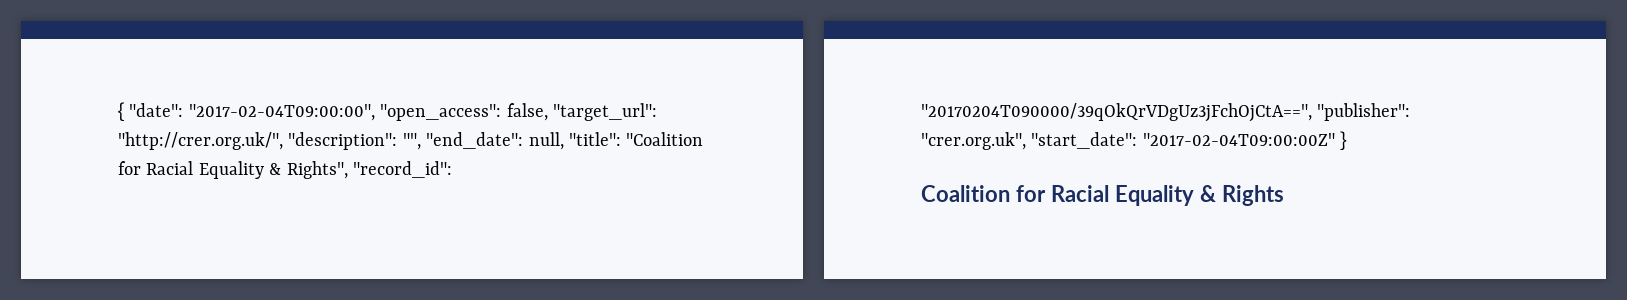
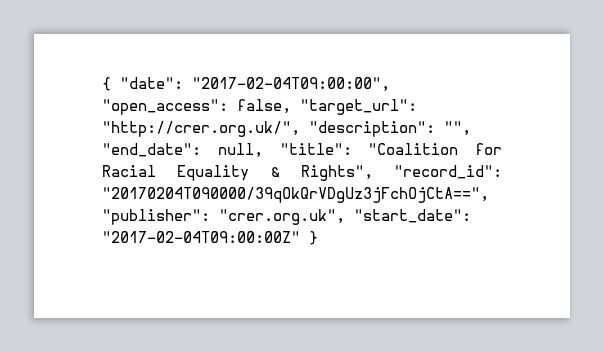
- Coalition for Racial Equality & Rights

